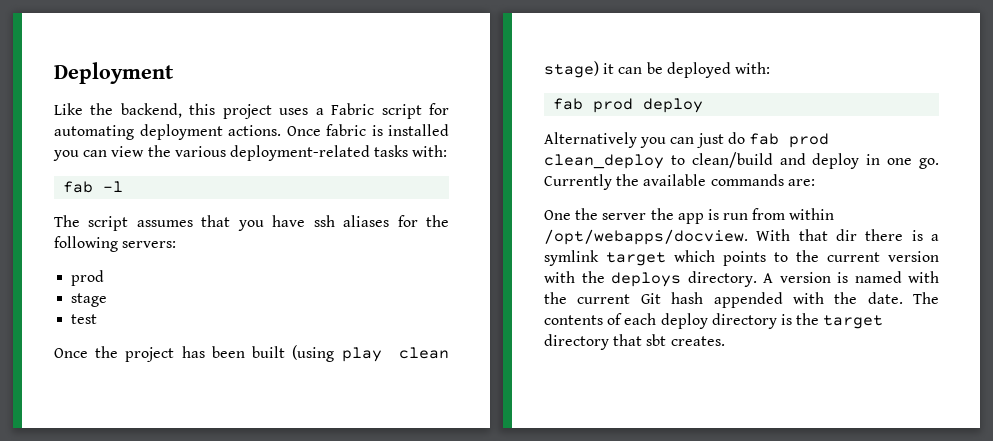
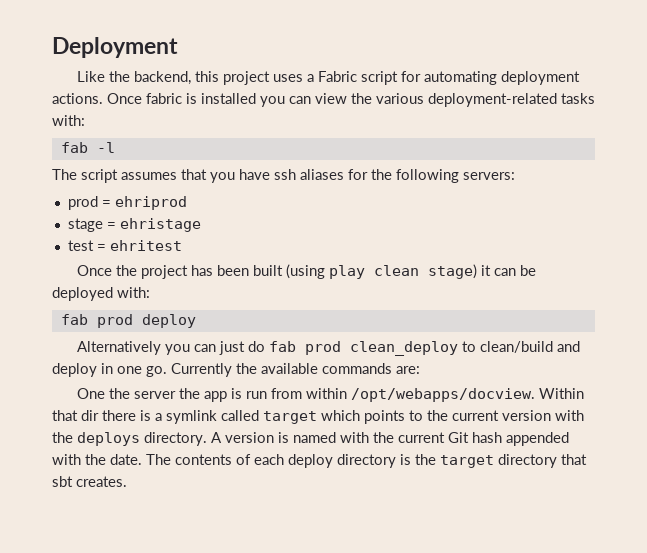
  The script assumes that you have ssh aliases for the following servers:
- prod
+ prod = ehriprod
- stage
+ stage = ehristage
- test
+ test = ehritest
- With that dir there is a symlink target which points to the current version with the deploys directory.
+ Within that dir there is a symlink called target which points to the current version with the deploys directory.

